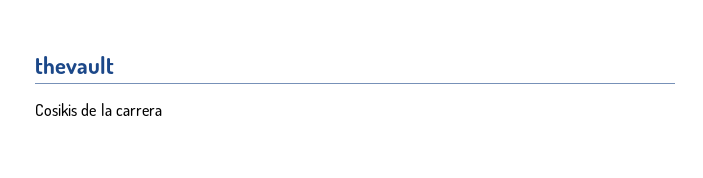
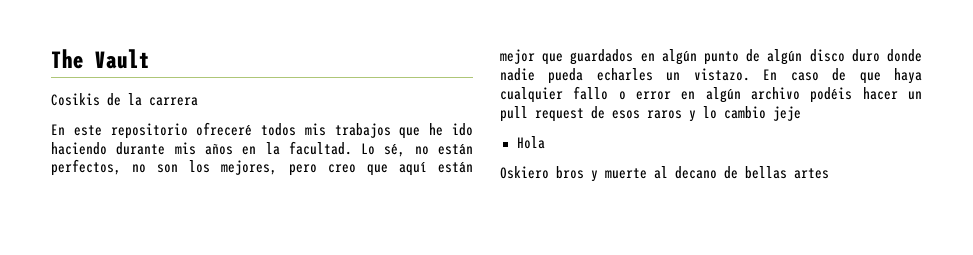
- thevault
+ The Vault
+ En este repositorio ofreceré todos mis trabajos que he ido haciendo durante mis años en la facultad. Lo sé, no están perfectos, no son los mejores, pero creo que aquí están mejor que guardados en algún punto de algún disco duro donde nadie pueda echarles un vistazo. En caso de que haya cualquier fallo o error en algún archivo podéis hacer un pull request de esos raros y lo cambio jeje
+ Hola
+ Oskiero bros y muerte al decano de bellas artes

